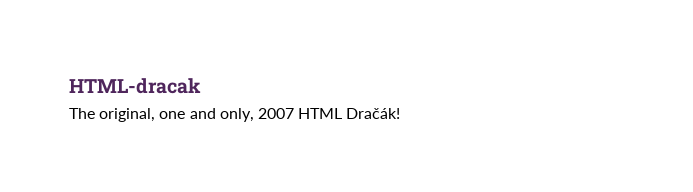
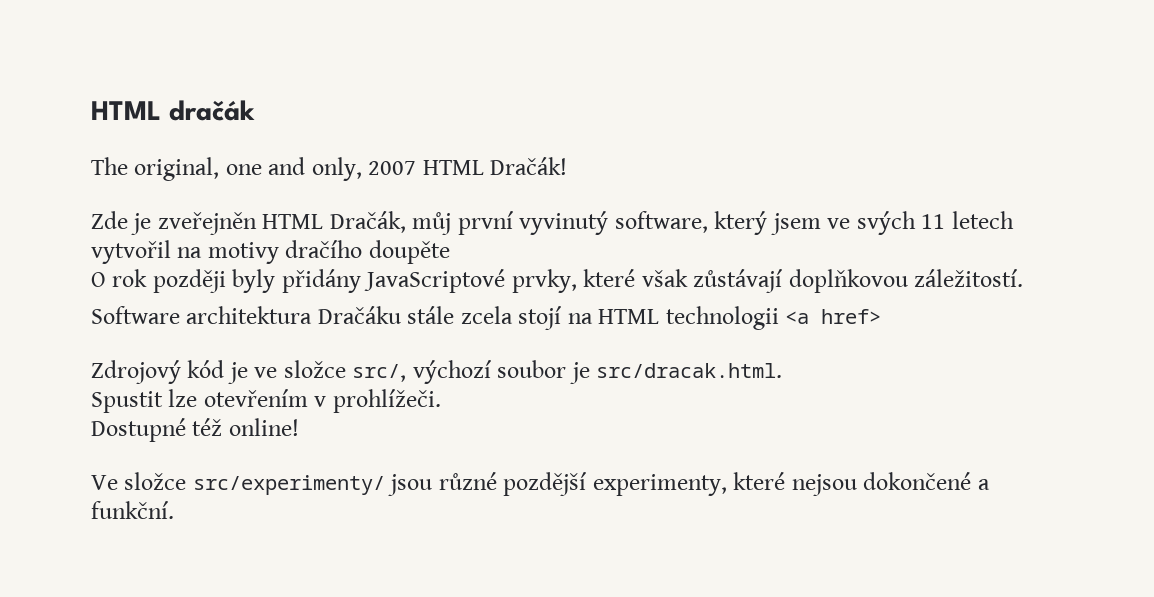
- HTML-dracak
+ HTML dračák
+ Zde je zveřejněn HTML Dračák, můj první vyvinutý software, který jsem ve svých 11 letech vytvořil na motivy dračího doupěte
+ O rok později byly přidány JavaScriptové prvky, které však zůstávají doplňkovou záležitostí.
+ Software architektura Dračáku stále zcela stojí na HTML technologii <a href>
+ Zdrojový kód je ve složce src/, výchozí soubor je src/dracak.html.
+ Spustit lze otevřením v prohlížeči.
+ Dostupné též online!
+ Ve složce src/experimenty/ jsou různé pozdější experimenty, které nejsou dokončené a funkční.

